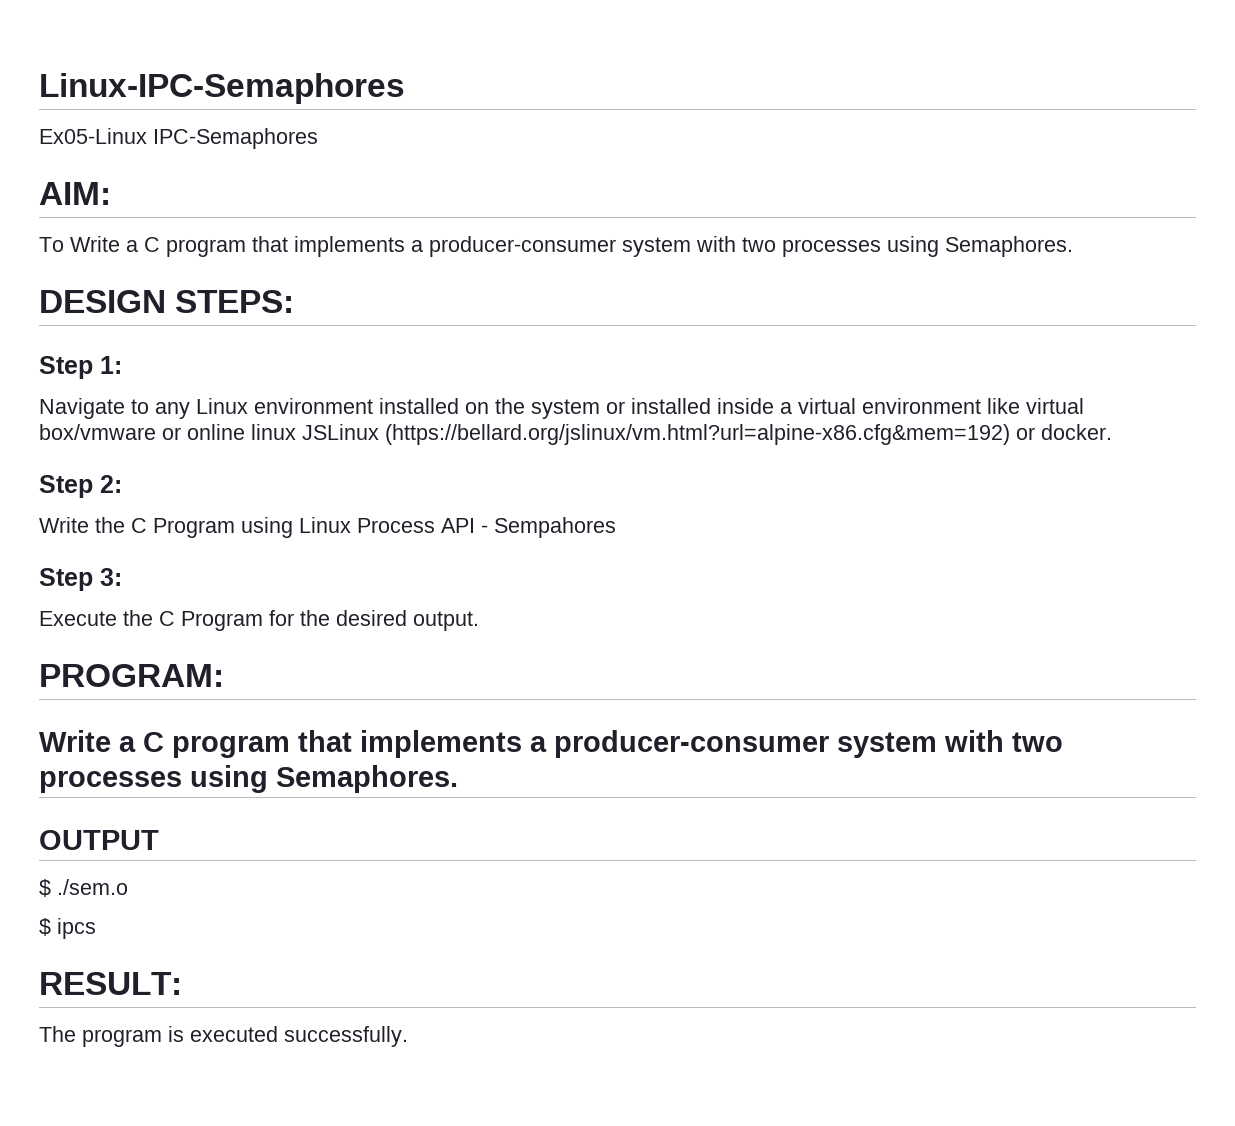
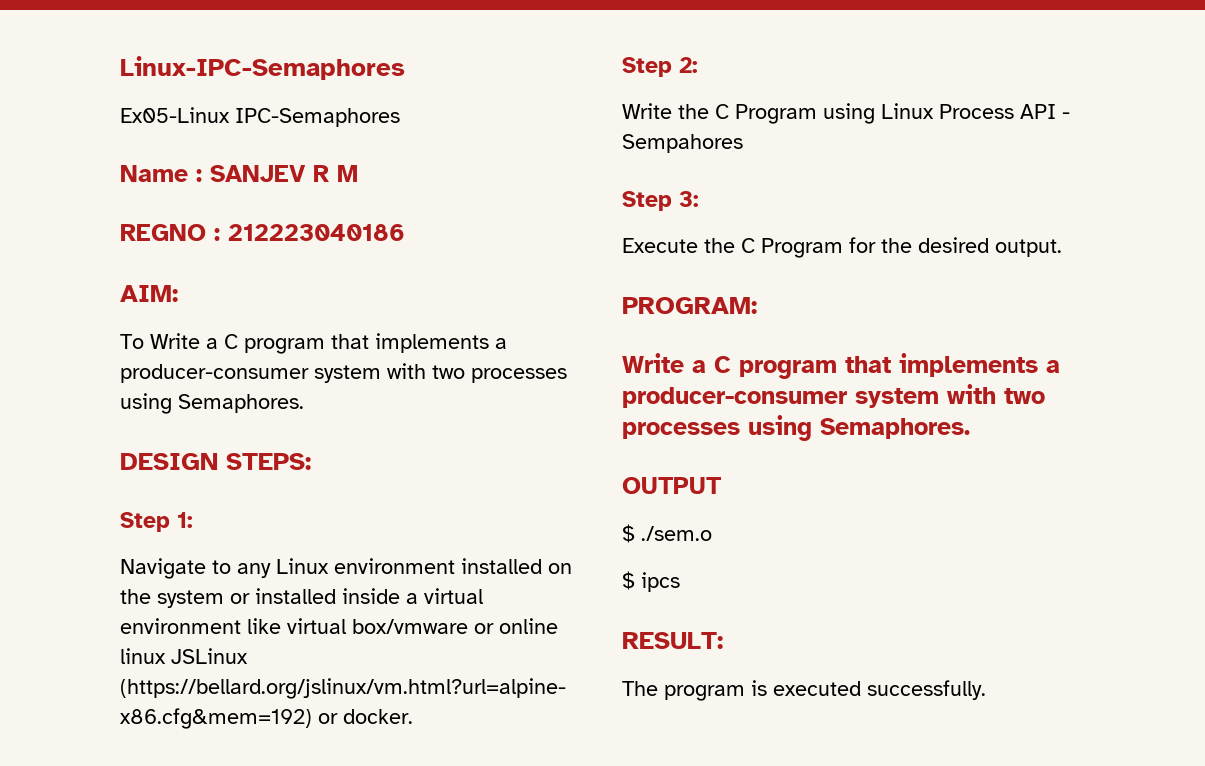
+ Name : SANJEV R M
+ REGNO : 212223040186

